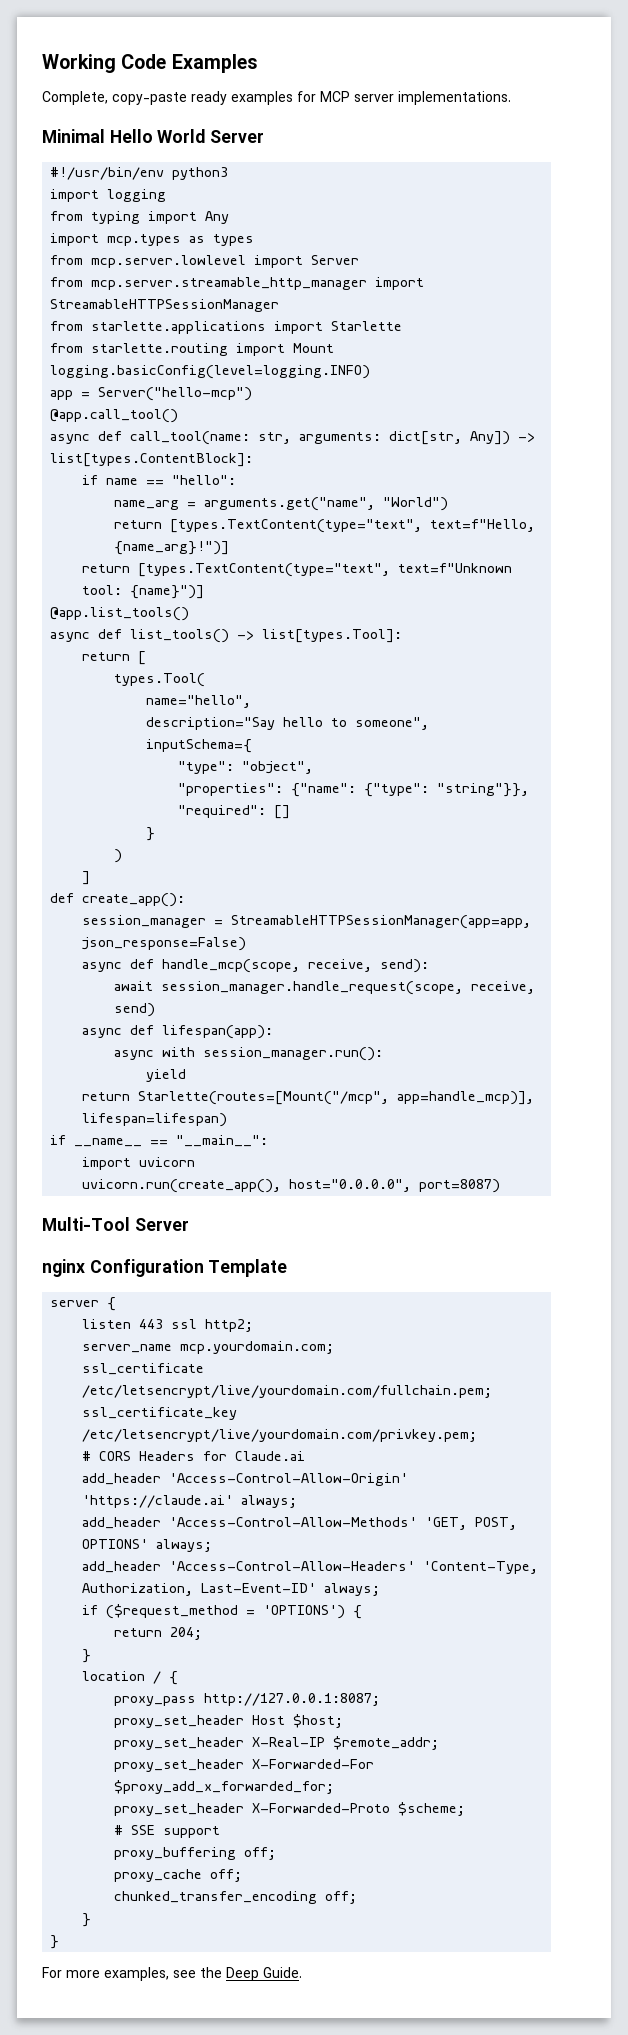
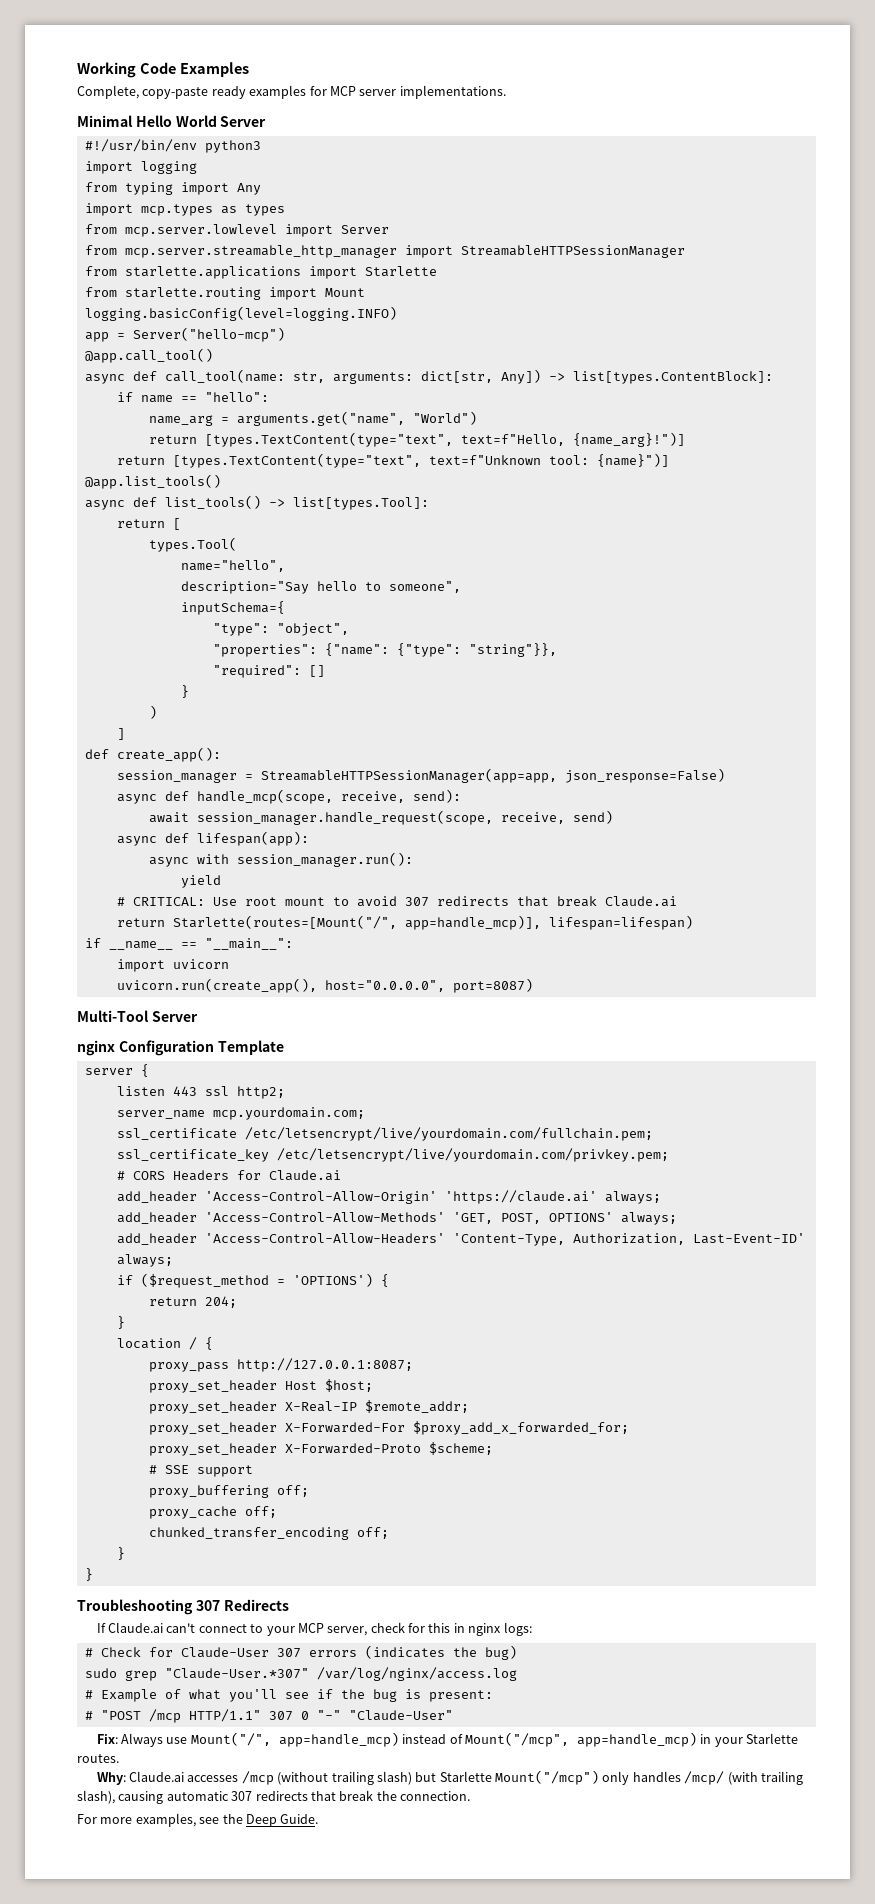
- return Starlette(routes=[Mount("/mcp", app=handle_mcp)], lifespan=lifespan)
+ # CRITICAL: Use root mount to avoid 307 redirects that break Claude.ai
+ return Starlette(routes=[Mount("/", app=handle_mcp)], lifespan=lifespan)
+ Troubleshooting 307 Redirects
+ If Claude.ai can't connect to your MCP server, check for this in nginx logs:
+ # Check for Claude-User 307 errors (indicates the bug)
+ sudo grep "Claude-User.*307" /var/log/nginx/access.log
+ # Example of what you'll see if the bug is present:
+ # "POST /mcp HTTP/1.1" 307 0 "-" "Claude-User"
+ Fix: Always use Mount("/", app=handle_mcp) instead of Mount("/mcp", app=handle_mcp) in your Starlette routes.
+ Why: Claude.ai accesses /mcp (without trailing slash) but Starlette Mount("/mcp") only handles /mcp/ (with trailing slash), causing automatic 307 redirects that break the connection.

